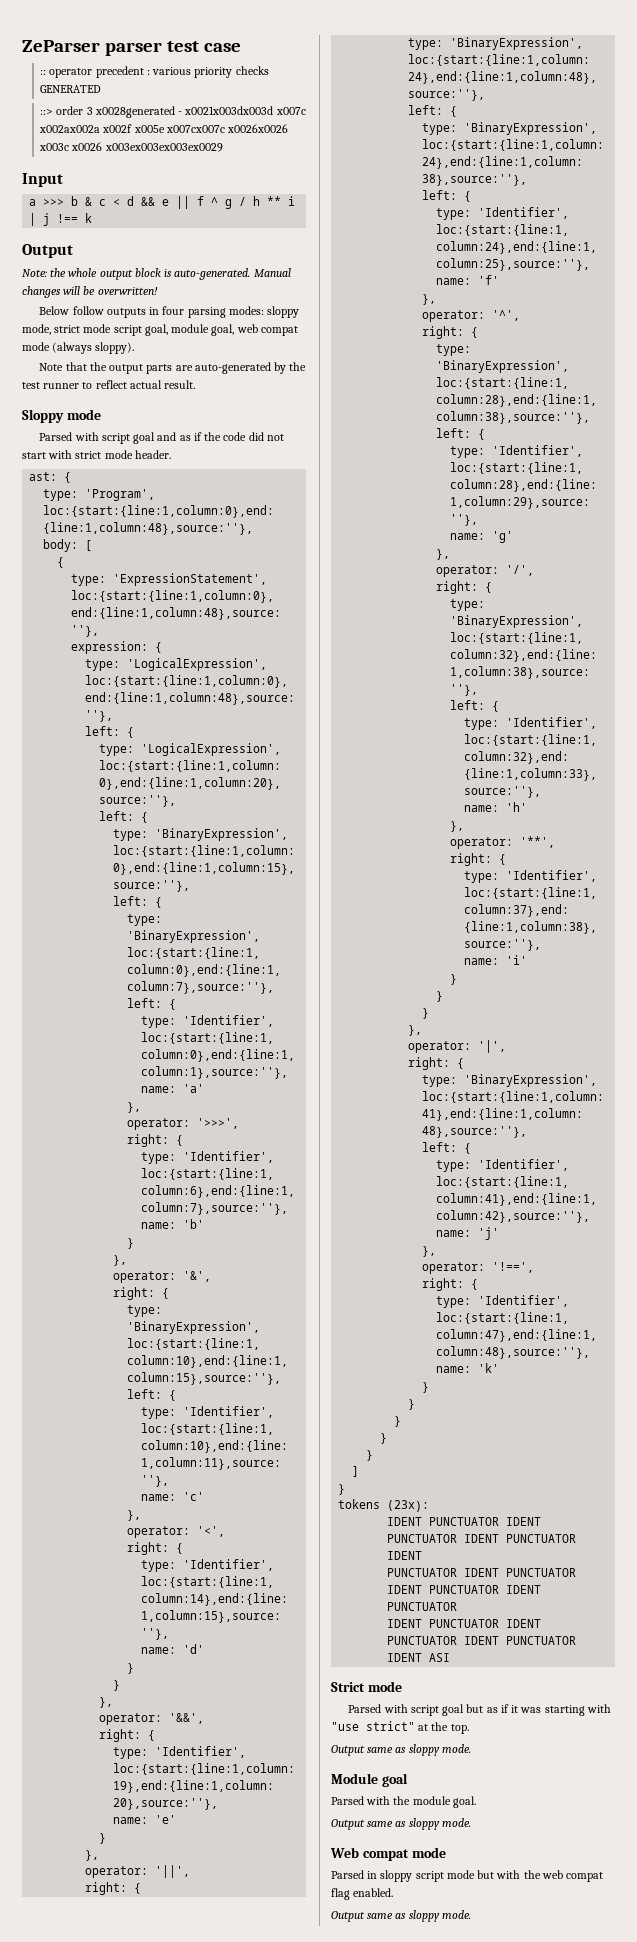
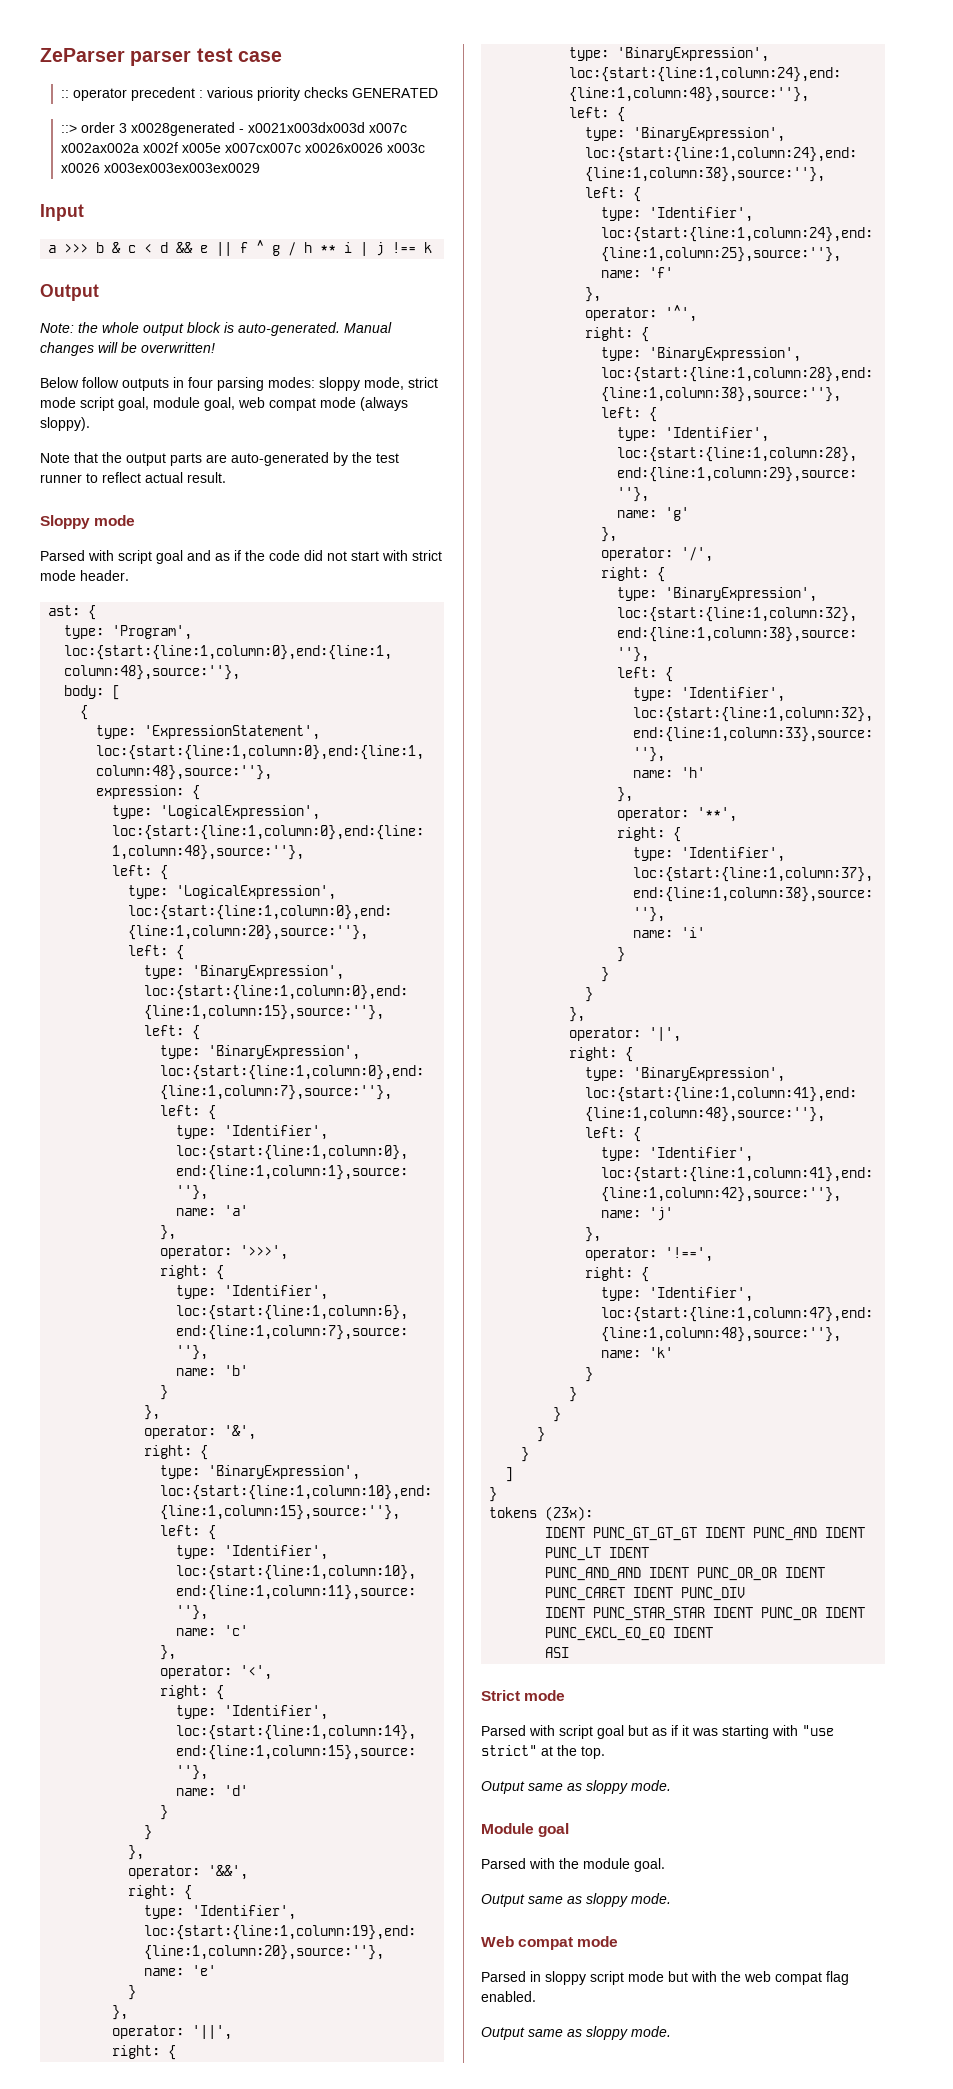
  tokens (23x):
- IDENT PUNCTUATOR IDENT PUNCTUATOR IDENT PUNCTUATOR IDENT
- PUNCTUATOR IDENT PUNCTUATOR IDENT PUNCTUATOR IDENT PUNCTUATOR
- IDENT PUNCTUATOR IDENT PUNCTUATOR IDENT PUNCTUATOR IDENT ASI
+ IDENT PUNC_GT_GT_GT IDENT PUNC_AND IDENT PUNC_LT IDENT
+ PUNC_AND_AND IDENT PUNC_OR_OR IDENT PUNC_CARET IDENT PUNC_DIV
+ IDENT PUNC_STAR_STAR IDENT PUNC_OR IDENT PUNC_EXCL_EQ_EQ IDENT
+ ASI

